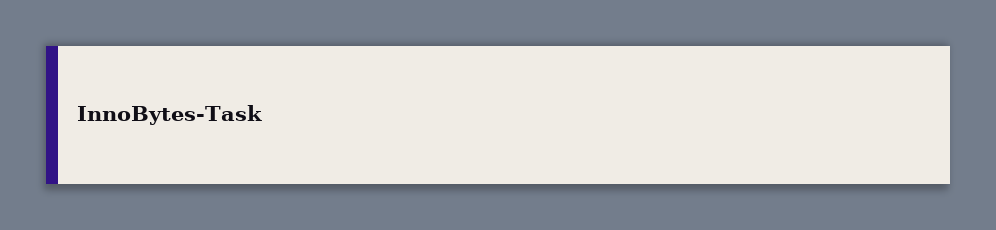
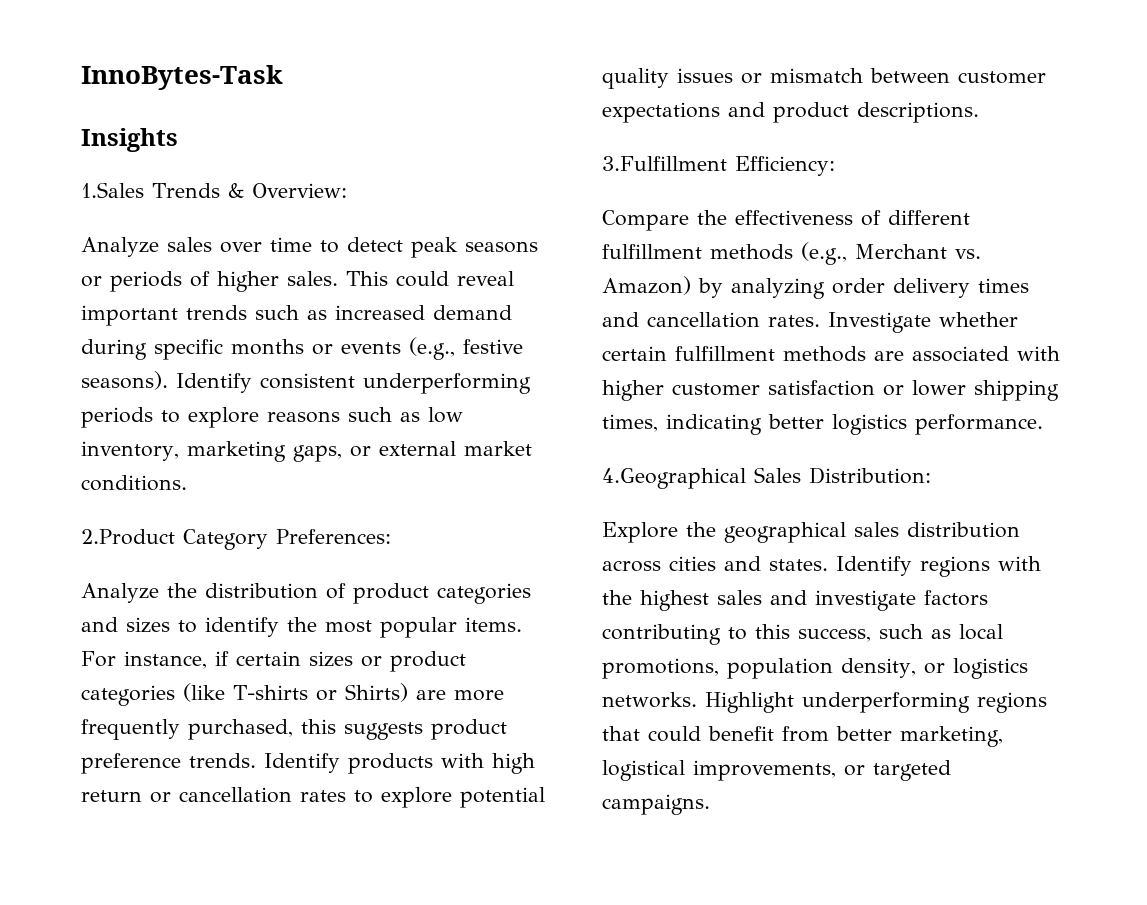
+ Insights
+ 1.Sales Trends & Overview:
+ Analyze sales over time to detect peak seasons or periods of higher sales. This could reveal important trends such as increased demand during specific months or events (e.g., festive seasons). Identify consistent underperforming periods to explore reasons such as low inventory, marketing gaps, or external market conditions.
+ 2.Product Category Preferences:
+ Analyze the distribution of product categories and sizes to identify the most popular items. For instance, if certain sizes or product categories (like T-shirts or Shirts) are more frequently purchased, this suggests product preference trends. Identify products with high return or cancellation rates to explore potential quality issues or mismatch between customer expectations and product descriptions.
+ 3.Fulfillment Efficiency:
+ Compare the effectiveness of different fulfillment methods (e.g., Merchant vs. Amazon) by analyzing order delivery times and cancellation rates. Investigate whether certain fulfillment methods are associated with higher customer satisfaction or lower shipping times, indicating better logistics performance.
+ 4.Geographical Sales Distribution:
+ Explore the geographical sales distribution across cities and states. Identify regions with the highest sales and investigate factors contributing to this success, such as local promotions, population density, or logistics networks. Highlight underperforming regions that could benefit from better marketing, logistical improvements, or targeted campaigns.

